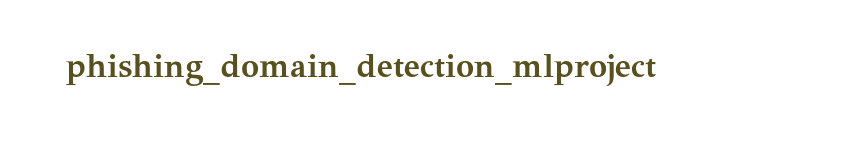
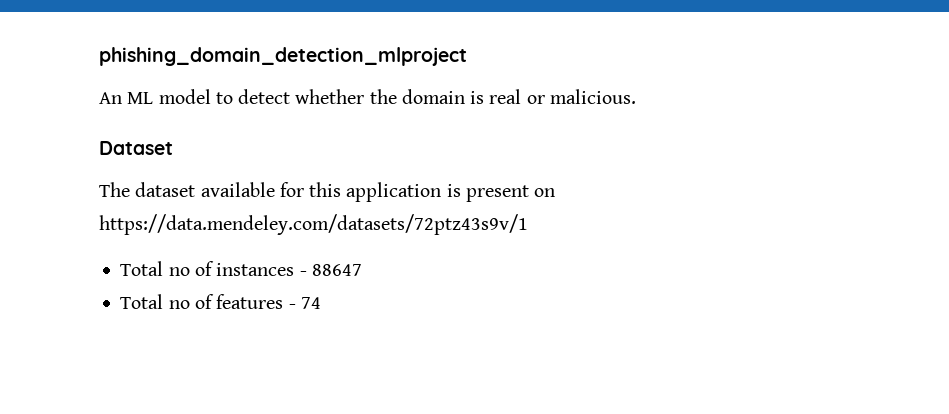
+ An ML model to detect whether the domain is real or malicious.
+ Dataset
+ The dataset available for this application is present on https://data.mendeley.com/datasets/72ptz43s9v/1
+ Total no of instances - 88647
+ Total no of features - 74

